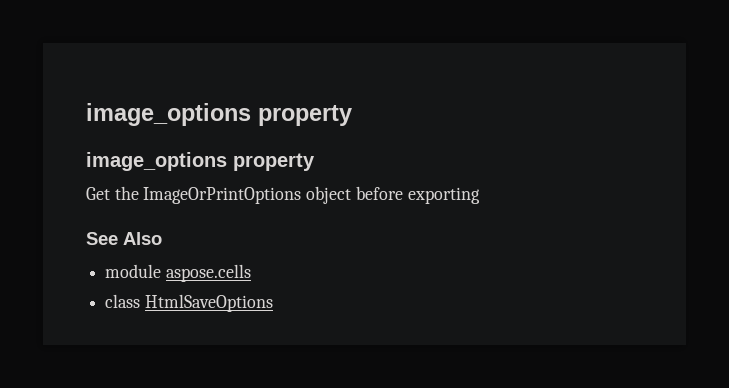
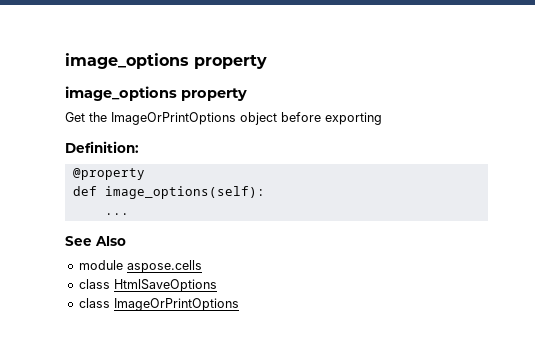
+ Definition:
+ @property
+ def image_options(self):
+ ...
+ class ImageOrPrintOptions

